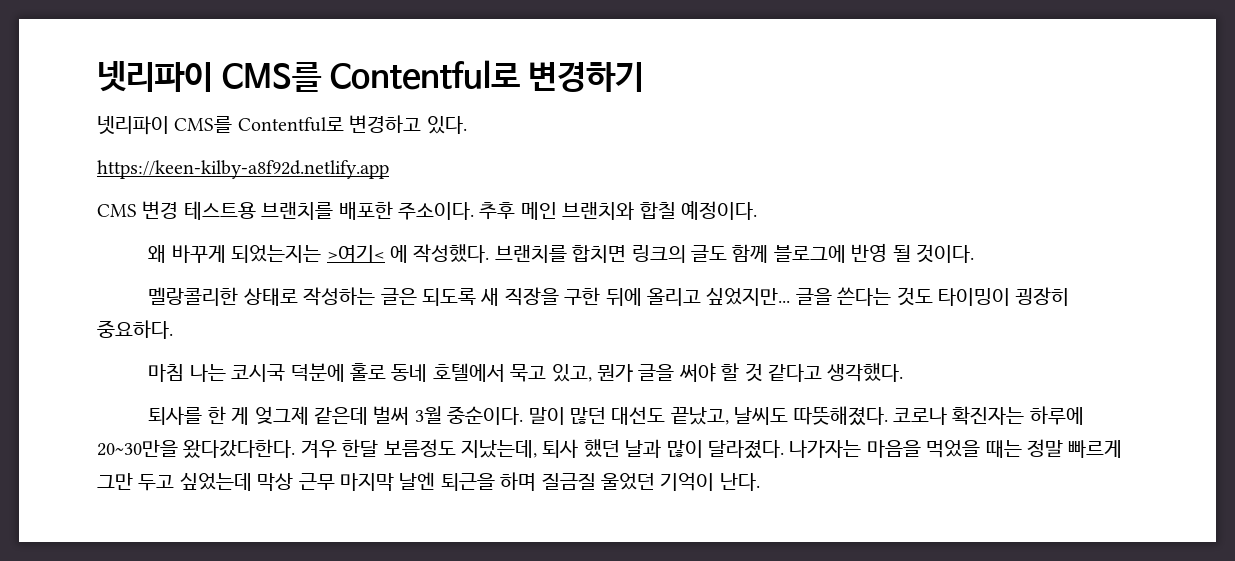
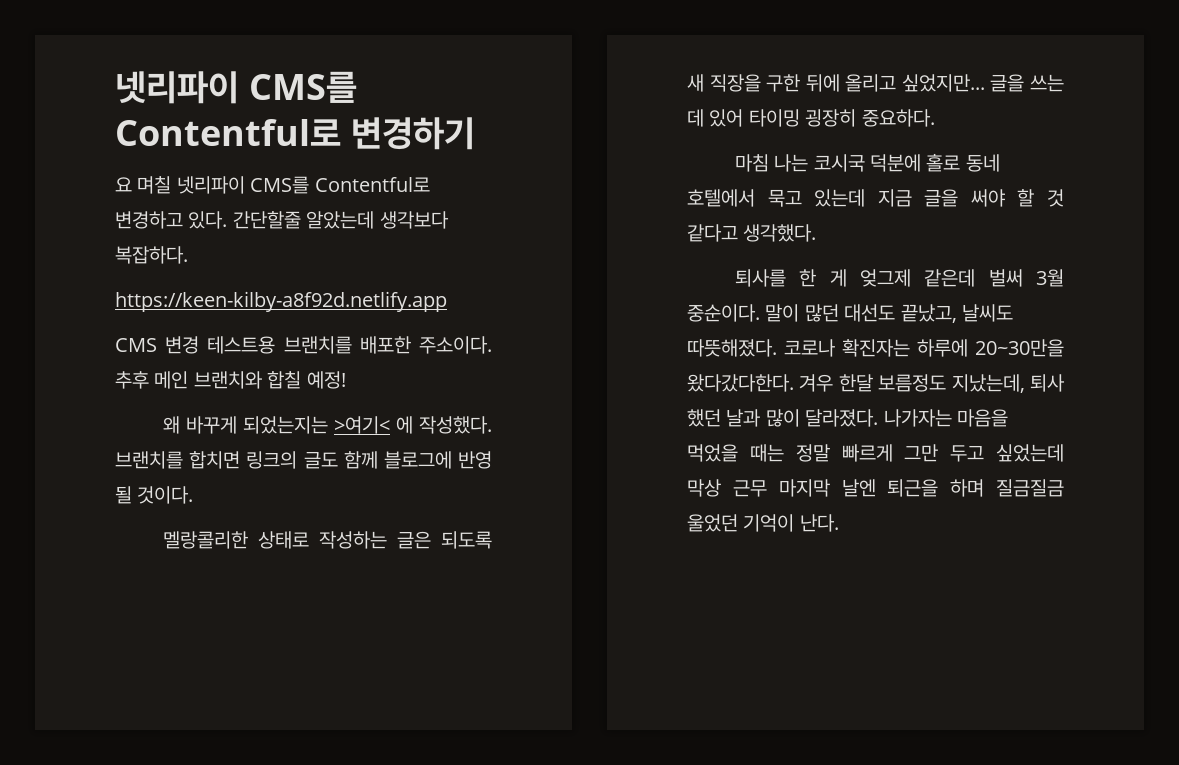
- 넷리파이 CMS를 Contentful로 변경하고 있다.
+ 요 며칠 넷리파이 CMS를 Contentful로 변경하고 있다. 간단할줄 알았는데 생각보다 복잡하다.
- 추후 메인 브랜치와 합칠 예정이다.
+ 추후 메인 브랜치와 합칠 예정!
- 글을 쓴다는 것도 타이밍이 굉장히 중요하다.
+ 글을 쓰는 데 있어 타이밍 굉장히 중요하다.
- 마침 나는 코시국 덕분에 홀로 동네 호텔에서 묵고 있고, 뭔가 글을 써야 할 것 같다고 생각했다.
+ 마침 나는 코시국 덕분에 홀로 동네 호텔에서 묵고 있는데 지금 글을 써야 할 것 같다고 생각했다.
- 나가자는 마음을 먹었을 때는 정말 빠르게 그만 두고 싶었는데 막상 근무 마지막 날엔 퇴근을 하며 질금질 울었던 기억이 난다.
+ 나가자는 마음을 먹었을 때는 정말 빠르게 그만 두고 싶었는데 막상 근무 마지막 날엔 퇴근을 하며 질금질금 울었던 기억이 난다.

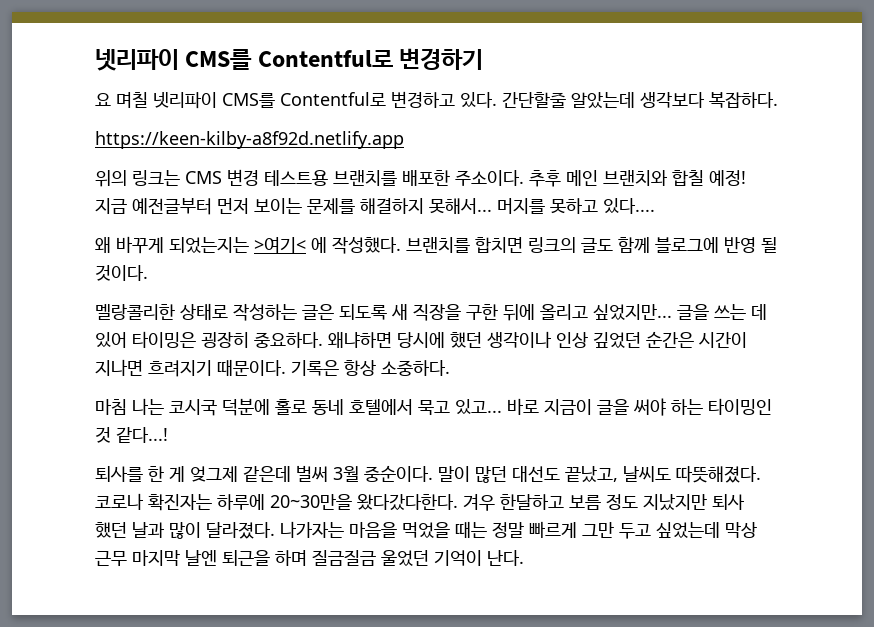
- CMS 변경 테스트용 브랜치를 배포한 주소이다.
+ 위의 링크는 CMS 변경 테스트용 브랜치를 배포한 주소이다.
+ 지금 예전글부터 먼저 보이는 문제를 해결하지 못해서... 머지를 못하고 있다....
- 글을 쓰는 데 있어 타이밍 굉장히 중요하다.
+ 글을 쓰는 데 있어 타이밍은 굉장히 중요하다. 왜냐하면 당시에 했던 생각이나 인상 깊었던 순간은 시간이 지나면 흐려지기 때문이다. 기록은 항상 소중하다.
- 마침 나는 코시국 덕분에 홀로 동네 호텔에서 묵고 있는데 지금 글을 써야 할 것 같다고 생각했다.
+ 마침 나는 코시국 덕분에 홀로 동네 호텔에서 묵고 있고... 바로 지금이 글을 써야 하는 타이밍인 것 같다...!
- 겨우 한달 보름정도 지났는데, 퇴사 했던 날과 많이 달라졌다.
+ 겨우 한달하고 보름 정도 지났지만 퇴사 했던 날과 많이 달라졌다.

